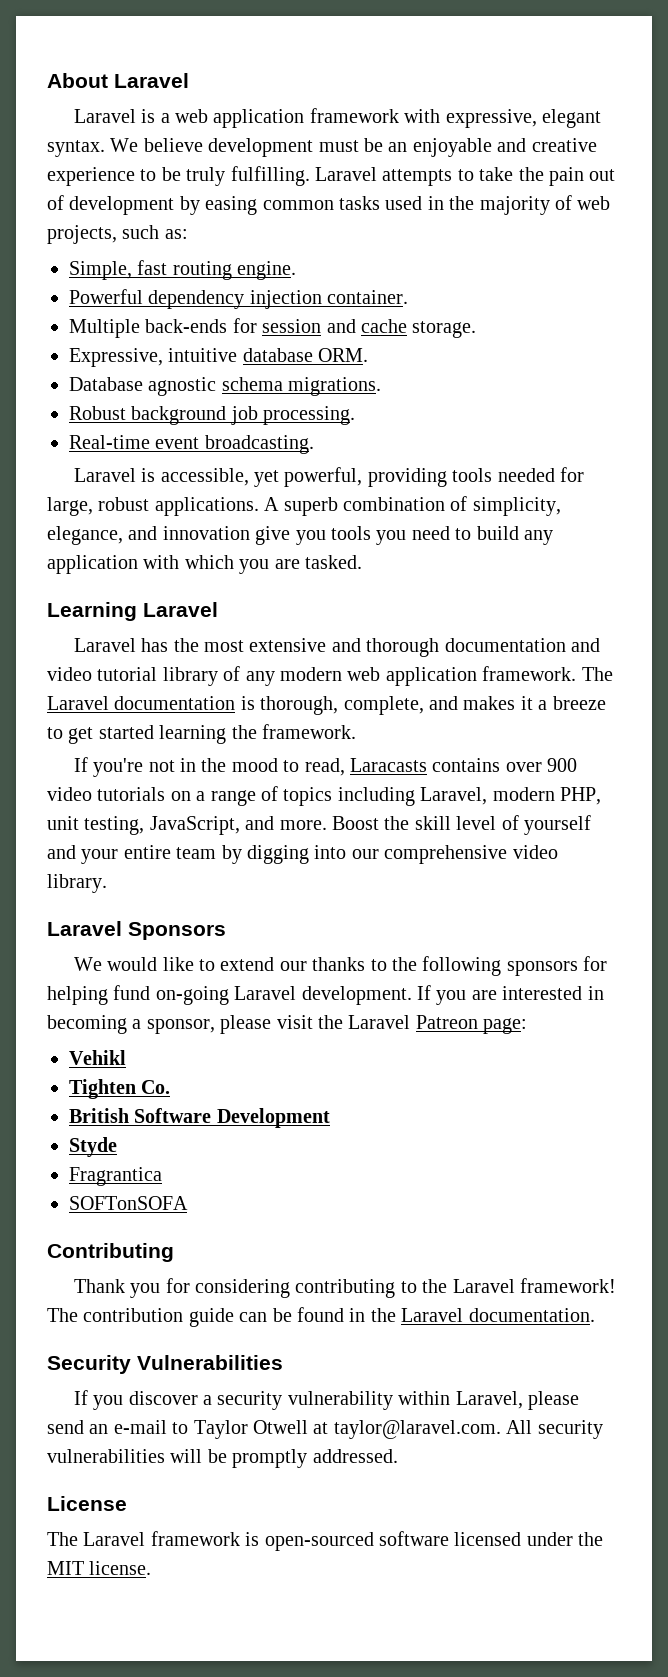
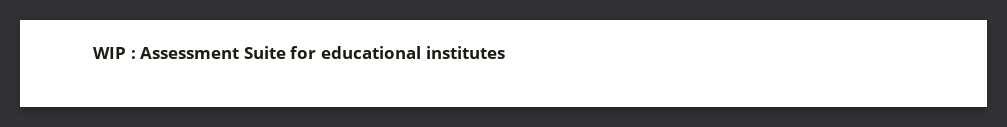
- About Laravel
- Laravel is a web application framework with expressive, elegant syntax. We believe development must be an enjoyable and creative experience to be truly fulfilling. Laravel attempts to take the pain out of development by easing common tasks used in the majority of web projects, such as:
- Simple, fast routing engine.
- Powerful dependency injection container.
- Multiple back-ends for session and cache storage.
- Expressive, intuitive database ORM.
- Database agnostic schema migrations.
- Robust background job processing.
- Real-time event broadcasting.
- Laravel is accessible, yet powerful, providing tools needed for large, robust applications. A superb combination of simplicity, elegance, and innovation give you tools you need to build any application with which you are tasked.
- Learning Laravel
- Laravel has the most extensive and thorough documentation and video tutorial library of any modern web application framework. The Laravel documentation is thorough, complete, and makes it a breeze to get started learning the framework.
- If you're not in the mood to read, Laracasts contains over 900 video tutorials on a range of topics including Laravel, modern PHP, unit testing, JavaScript, and more. Boost the skill level of yourself and your entire team by digging into our comprehensive video library.
- Laravel Sponsors
- We would like to extend our thanks to the following sponsors for helping fund on-going Laravel development. If you are interested in becoming a sponsor, please visit the Laravel Patreon page:
- Vehikl
- Tighten Co.
- British Software Development
- Styde
- Fragrantica
- SOFTonSOFA
- Contributing
- Thank you for considering contributing to the Laravel framework! The contribution guide can be found in the Laravel documentation.
- Security Vulnerabilities
- If you discover a security vulnerability within Laravel, please send an e-mail to Taylor Otwell at taylor@laravel.com. All security vulnerabilities will be promptly addressed.
- License
- The Laravel framework is open-sourced software licensed under the MIT license.
+ WIP : Assessment Suite for educational institutes

